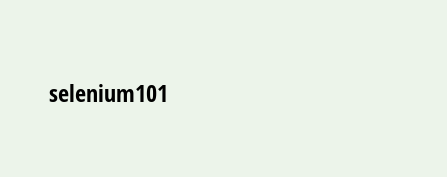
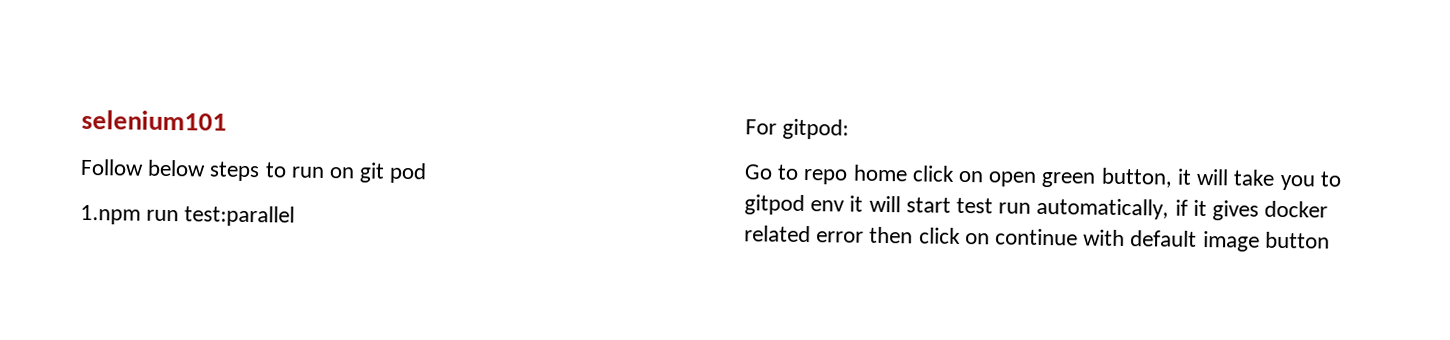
+ Follow below steps to run on git pod
+ 1.npm run test:parallel
+ For gitpod:
+ Go to repo home click on open green button, it will take you to gitpod env it will start test run automatically, if it gives docker related error then click on continue with default image button

